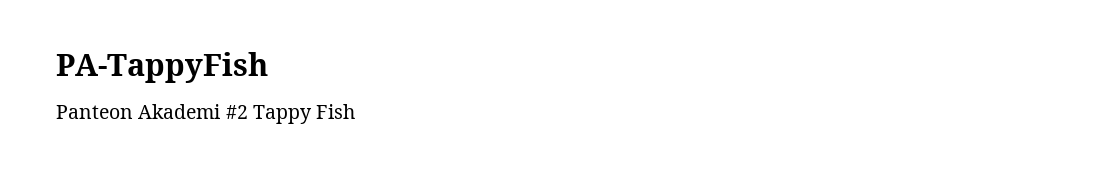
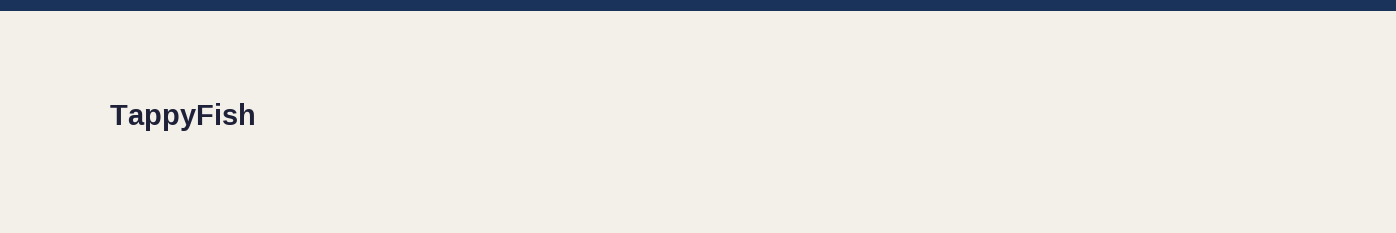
- PA-TappyFish
- Panteon Akademi #2 Tappy Fish
+ TappyFish

